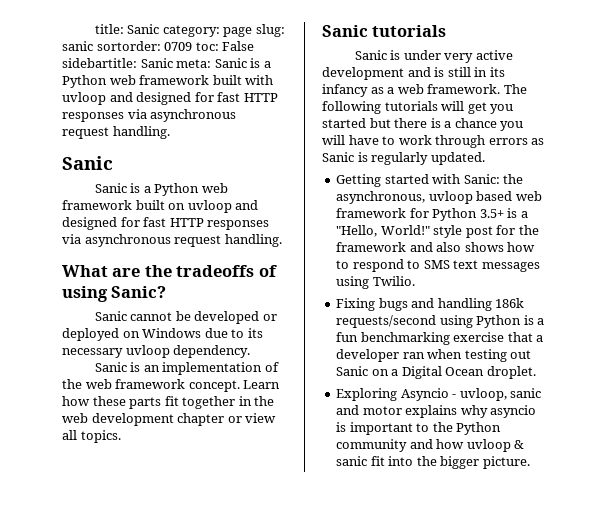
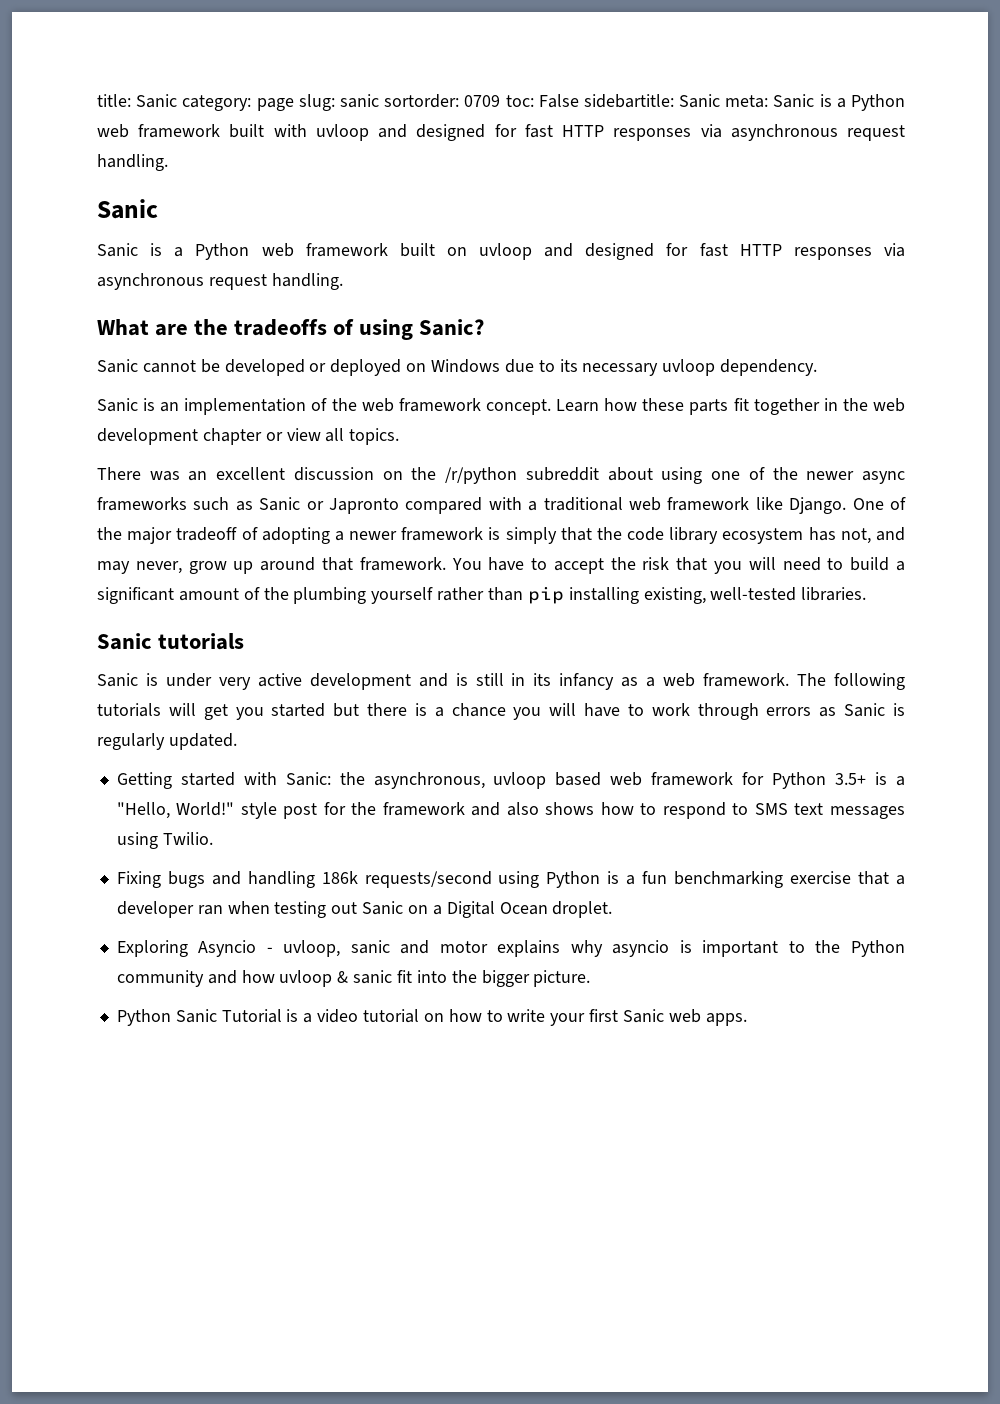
+ There was an excellent discussion on the /r/python subreddit about using one of the newer async frameworks such as Sanic or Japronto compared with a traditional web framework like Django. One of the major tradeoff of adopting a newer framework is simply that the code library ecosystem has not, and may never, grow up around that framework. You have to accept the risk that you will need to build a significant amount of the plumbing yourself rather than pip installing existing, well-tested libraries.
+ Python Sanic Tutorial is a video tutorial on how to write your first Sanic web apps.

